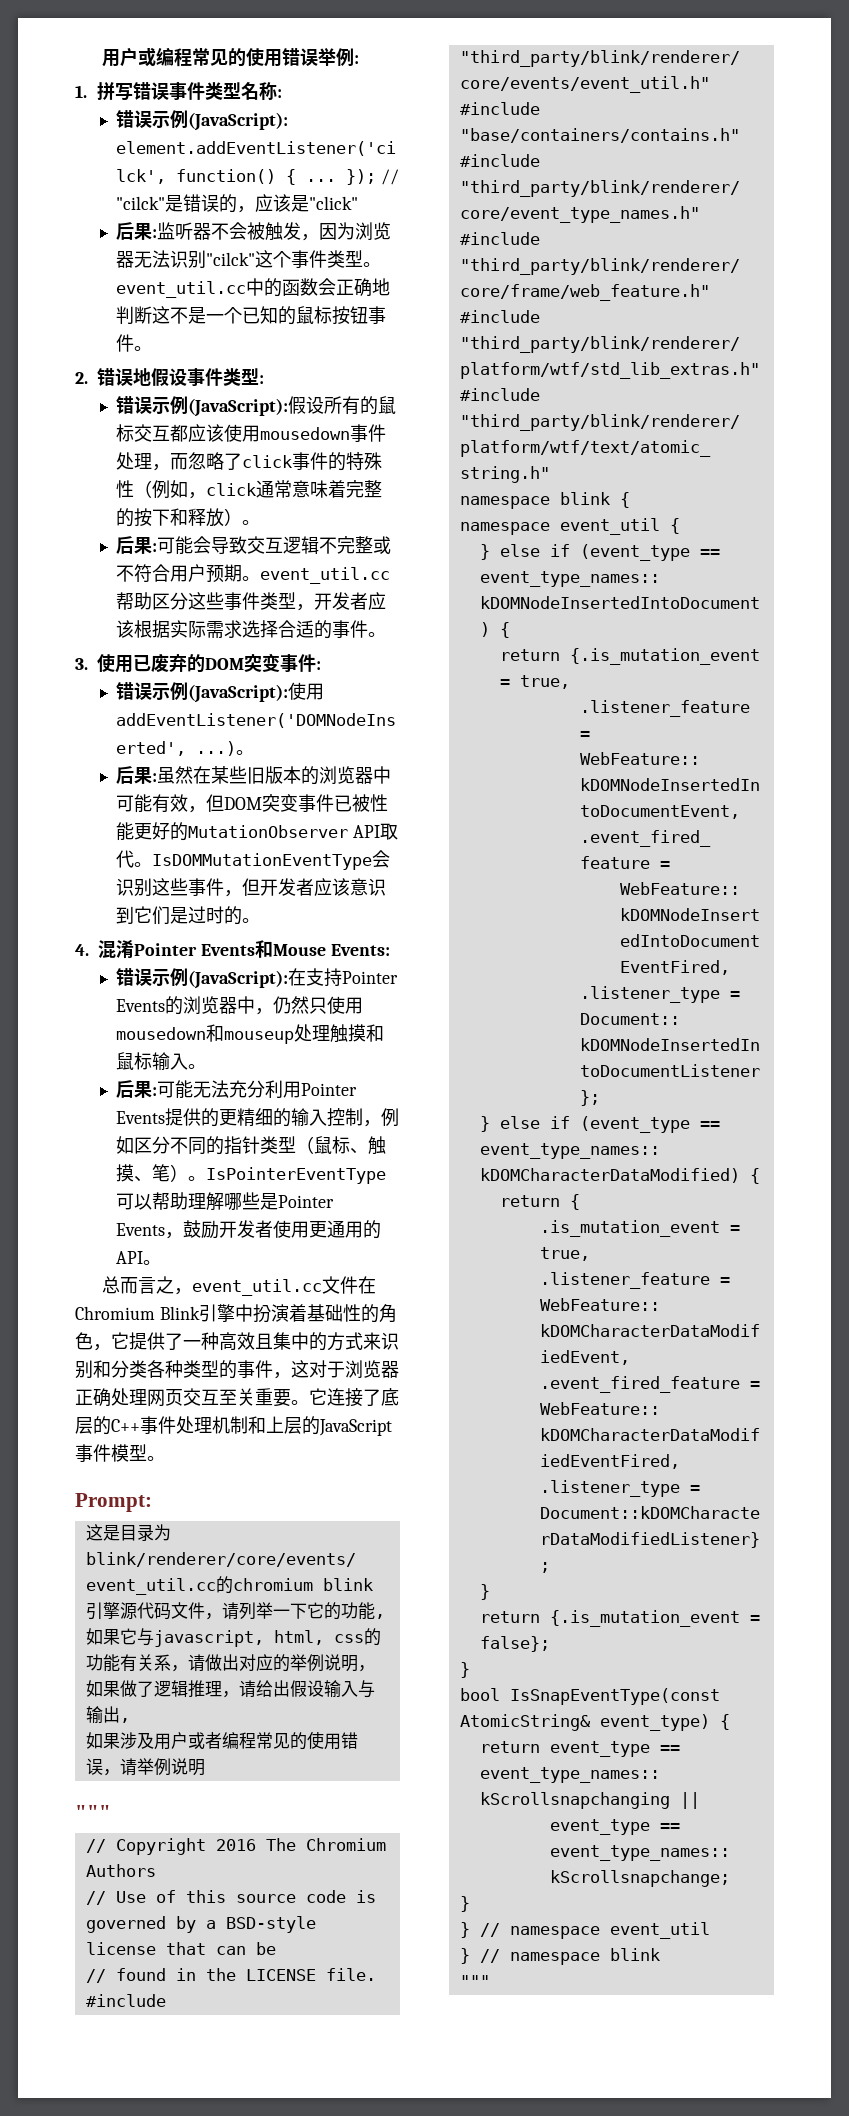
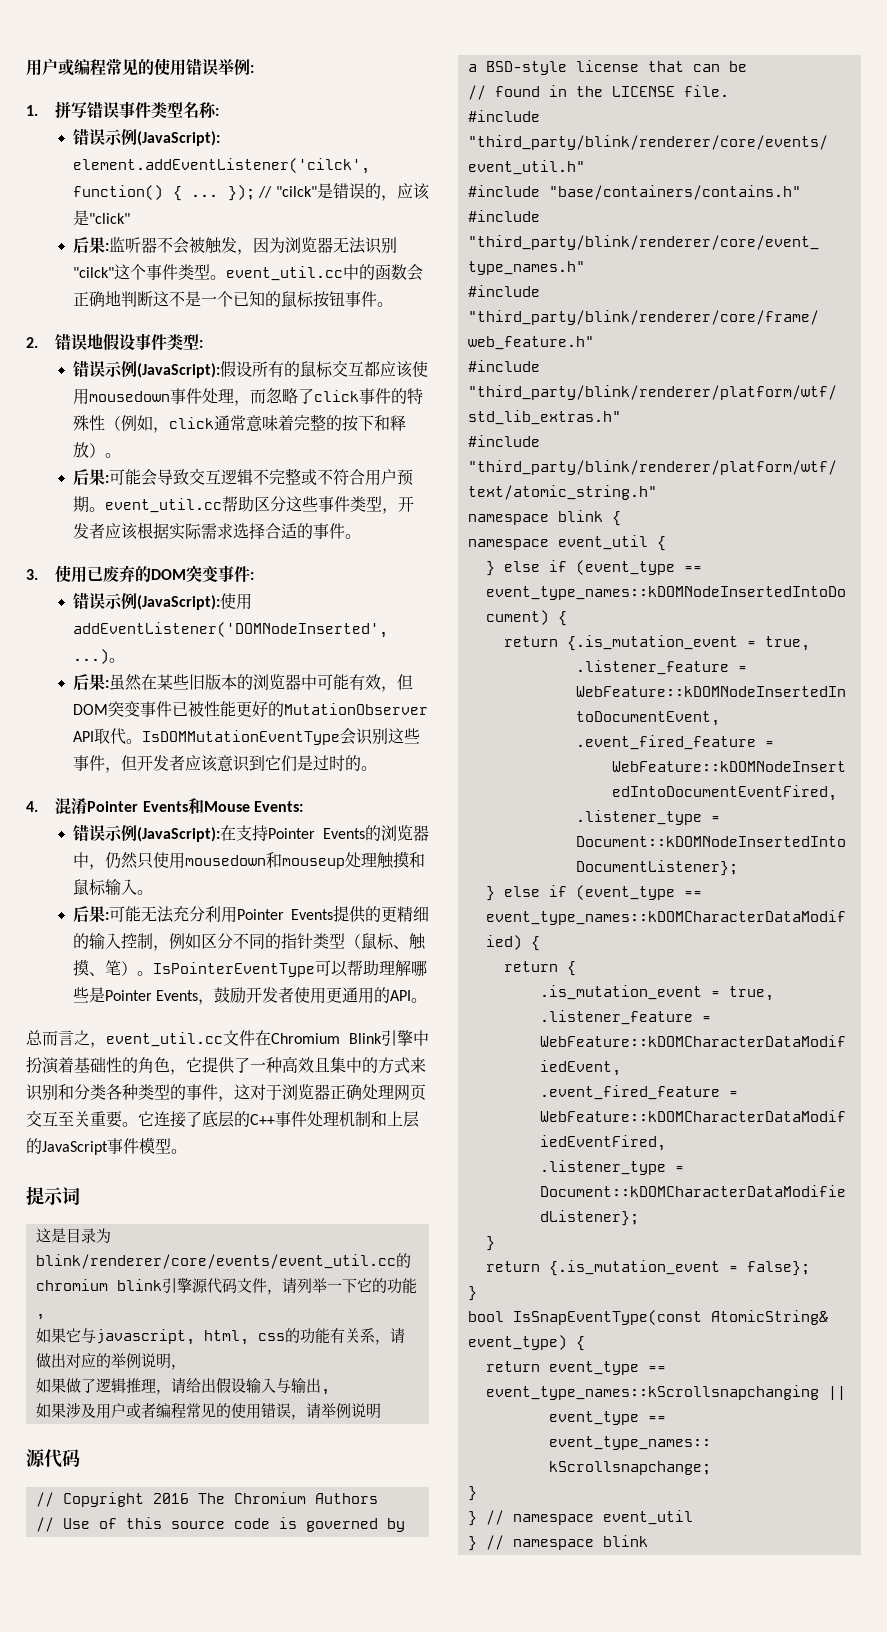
- Prompt:
+ 提示词
  如果涉及用户或者编程常见的使用错误，请举例说明
- """
+ 源代码
  } // namespace blink
- """

